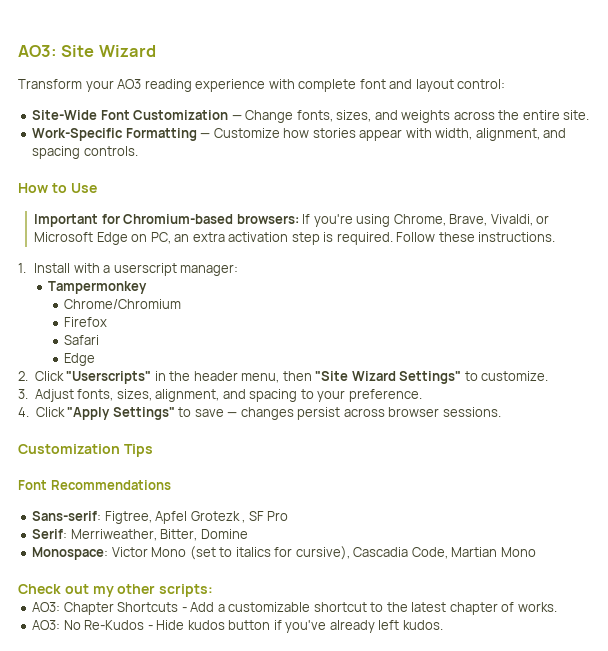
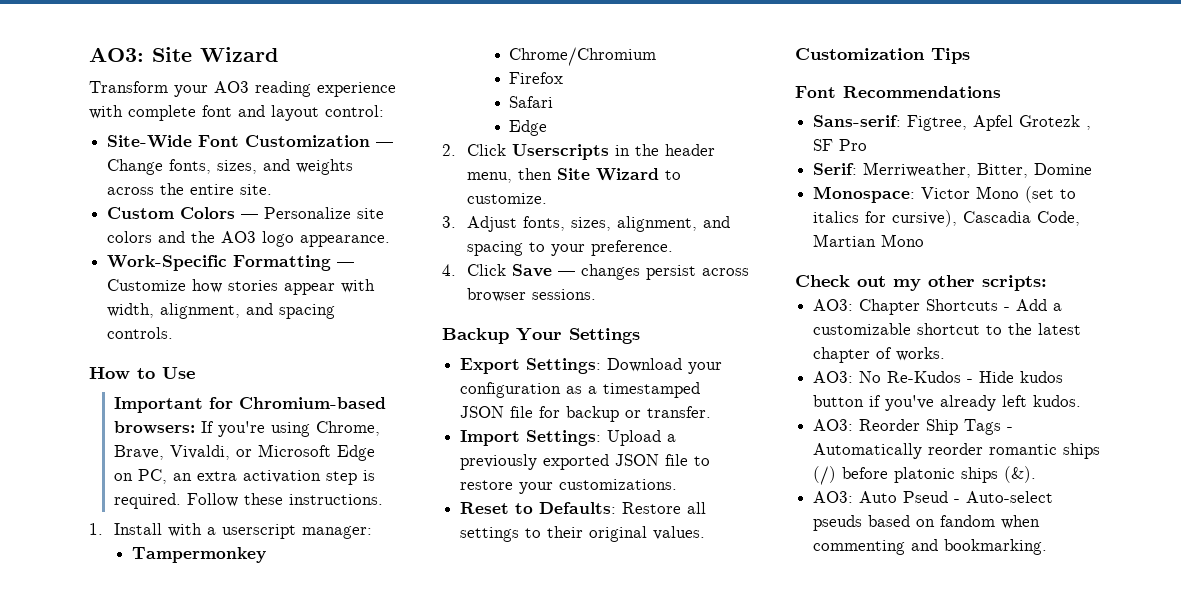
+ Custom Colors — Personalize site colors and the AO3 logo appearance.
- 2. Click "Userscripts" in the header menu, then "Site Wizard Settings" to customize.
+ 2. Click Userscripts in the header menu, then Site Wizard to customize.
- 4. Click "Apply Settings" to save — changes persist across browser sessions.
+ 4. Click Save — changes persist across browser sessions.
+ Backup Your Settings
+ Export Settings: Download your configuration as a timestamped JSON file for backup or transfer.
+ Import Settings: Upload a previously exported JSON file to restore your customizations.
+ Reset to Defaults: Restore all settings to their original values.
+ AO3: Reorder Ship Tags - Automatically reorder romantic ships (/) before platonic ships (&).
+ AO3: Auto Pseud - Auto-select pseuds based on fandom when commenting and bookmarking.

